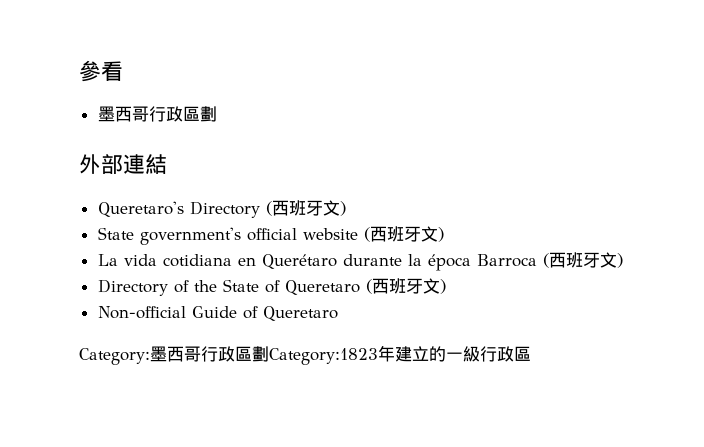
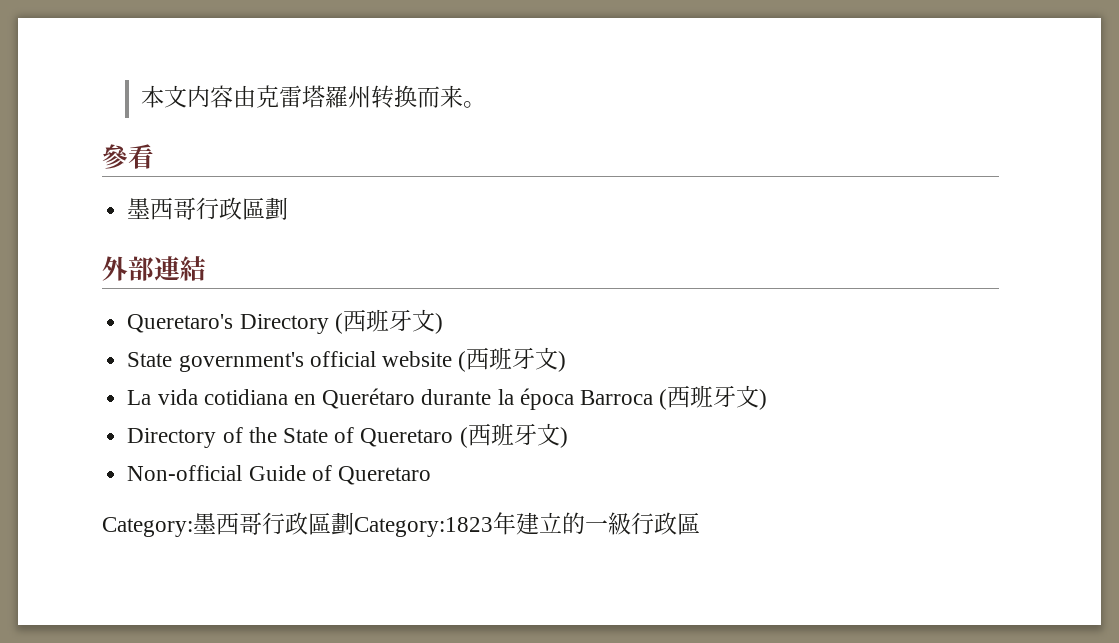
+ 本文内容由克雷塔羅州转换而来。

